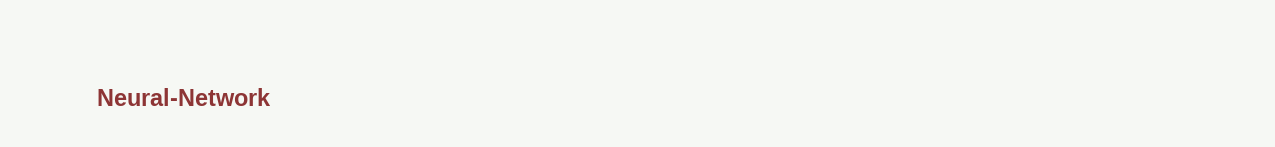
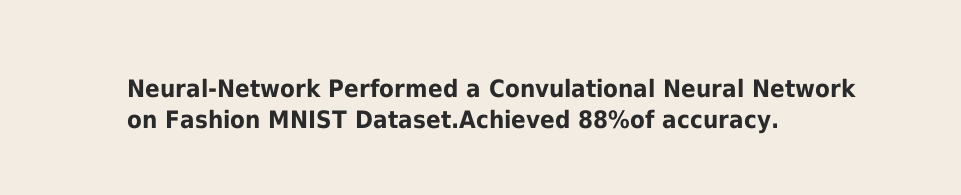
- Neural-Network
+ Neural-Network Performed a Convulational Neural Network on Fashion MNIST Dataset.Achieved 88%of accuracy.

